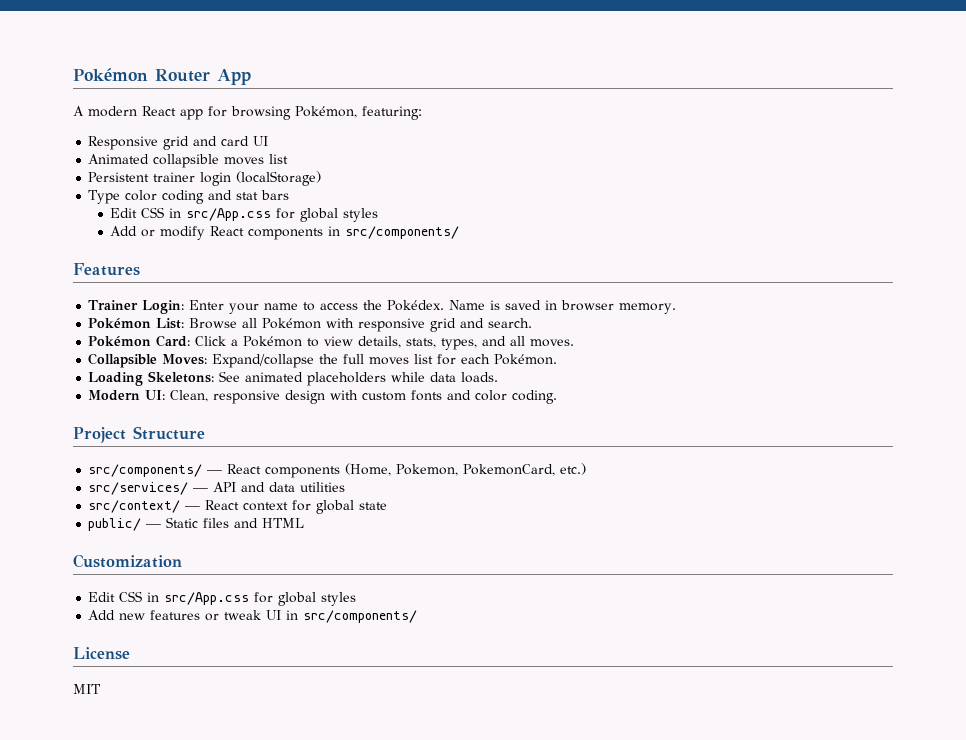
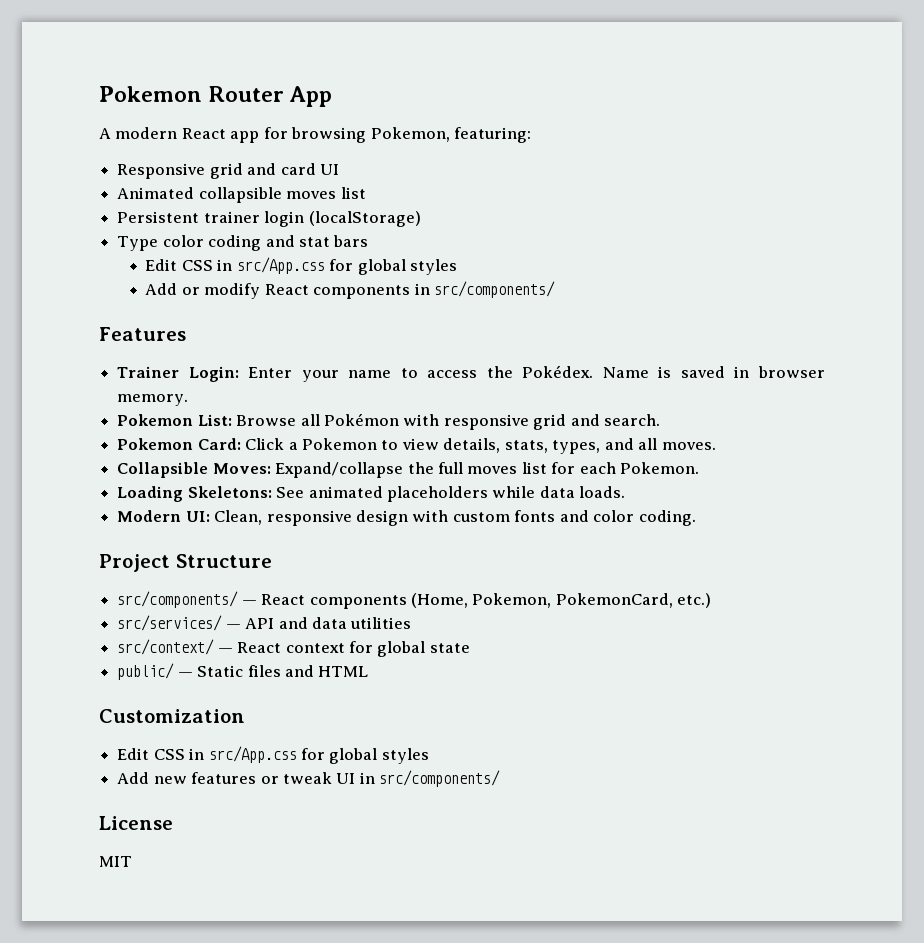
- Pokémon Router App
+ Pokemon Router App
- A modern React app for browsing Pokémon, featuring:
+ A modern React app for browsing Pokemon, featuring:
- Pokémon List: Browse all Pokémon with responsive grid and search.
+ Pokemon List: Browse all Pokémon with responsive grid and search.
- Pokémon Card: Click a Pokémon to view details, stats, types, and all moves.
+ Pokemon Card: Click a Pokemon to view details, stats, types, and all moves.
- Collapsible Moves: Expand/collapse the full moves list for each Pokémon.
+ Collapsible Moves: Expand/collapse the full moves list for each Pokemon.

